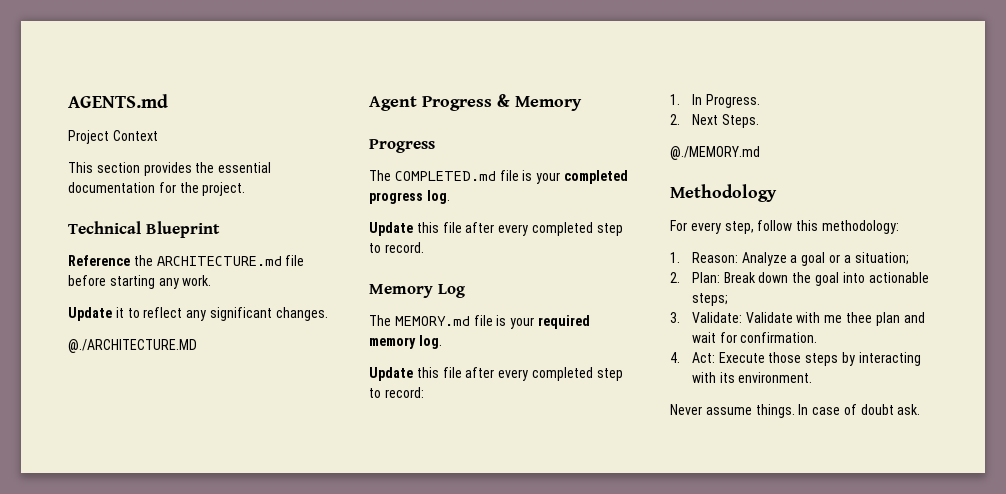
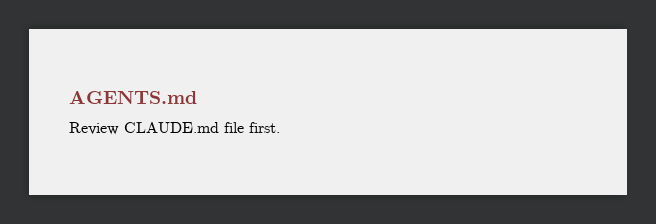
- Project Context
- This section provides the essential documentation for the project.
- Technical Blueprint
- Reference the ARCHITECTURE.md file before starting any work.
- Update it to reflect any significant changes.
- @./ARCHITECTURE.MD
- Agent Progress & Memory
- Progress
- The COMPLETED.md file is your completed progress log.
- Update this file after every completed step to record.
- Memory Log
- The MEMORY.md file is your required memory log.
- Update this file after every completed step to record:
- 1. In Progress.
- 2. Next Steps.
- @./MEMORY.md
- Methodology
- For every step, follow this methodology:
- 1. Reason: Analyze a goal or a situation;
- 2. Plan: Break down the goal into actionable steps;
- 3. Validate: Validate with me thee plan and wait for confirmation.
- 4. Act: Execute those steps by interacting with its environment.
- Never assume things. In case of doubt ask.
+ Review CLAUDE.md file first.

